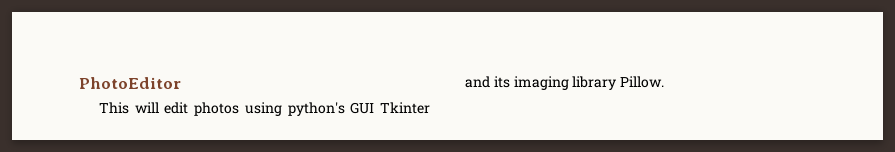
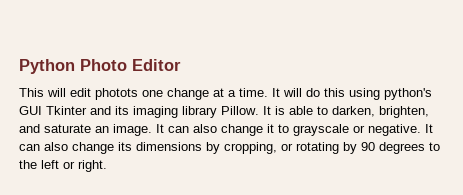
- PhotoEditor
+ Python Photo Editor
- This will edit photos using python's GUI Tkinter and its imaging library Pillow.
+ This will edit photots one change at a time. It will do this using python's GUI Tkinter and its imaging library Pillow.
+ It is able to darken, brighten, and saturate an image. It can also change it to grayscale or negative. It can also change its dimensions by cropping, or rotating by 90 degrees to the left or right.

